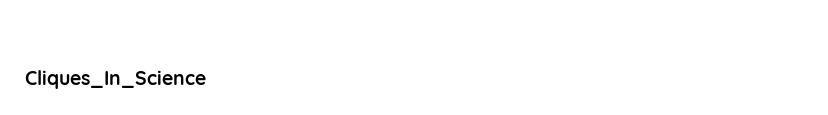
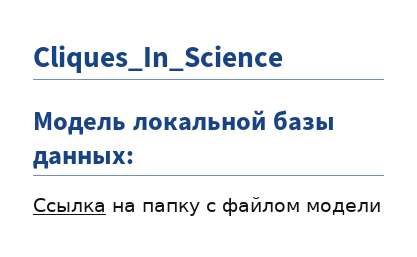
+ Модель локальной базы данных:
+ Ссылка на папку с файлом модели

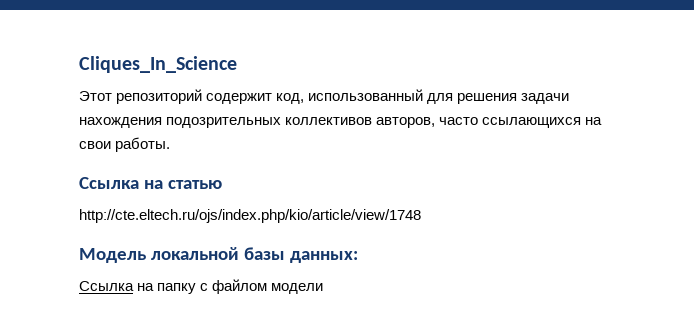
+ Этот репозиторий содержит код, использованный для решения задачи нахождения подозрительных коллективов авторов, часто ссылающихся на свои работы.
+ Ссылка на статью
+ http://cte.eltech.ru/ojs/index.php/kio/article/view/1748

